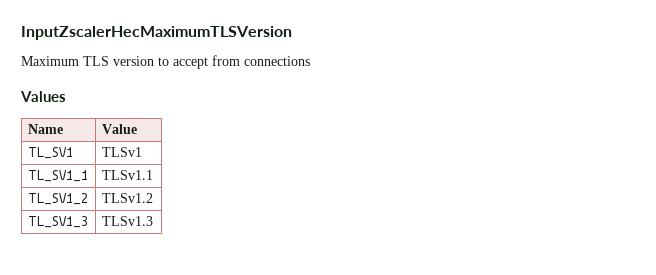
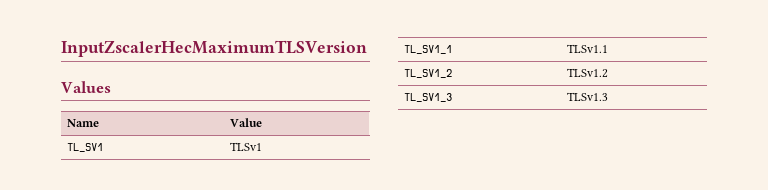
- Maximum TLS version to accept from connections

